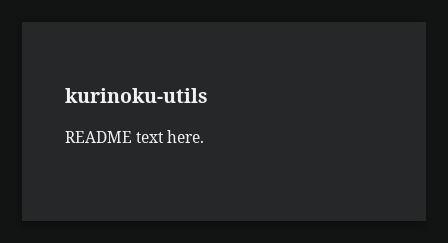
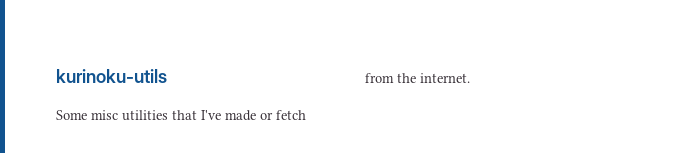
- README text here.
+ Some misc utilities that I've made or fetch from the internet.

